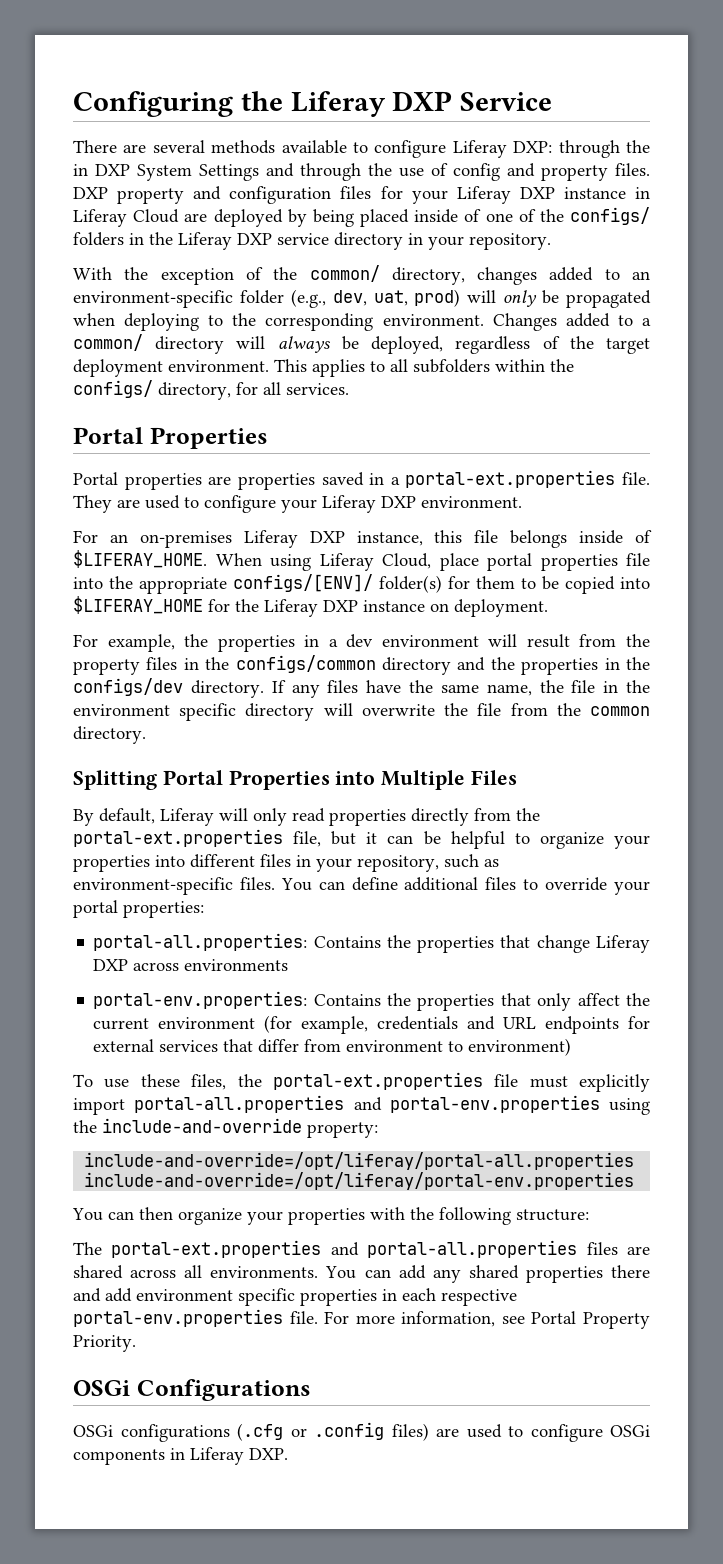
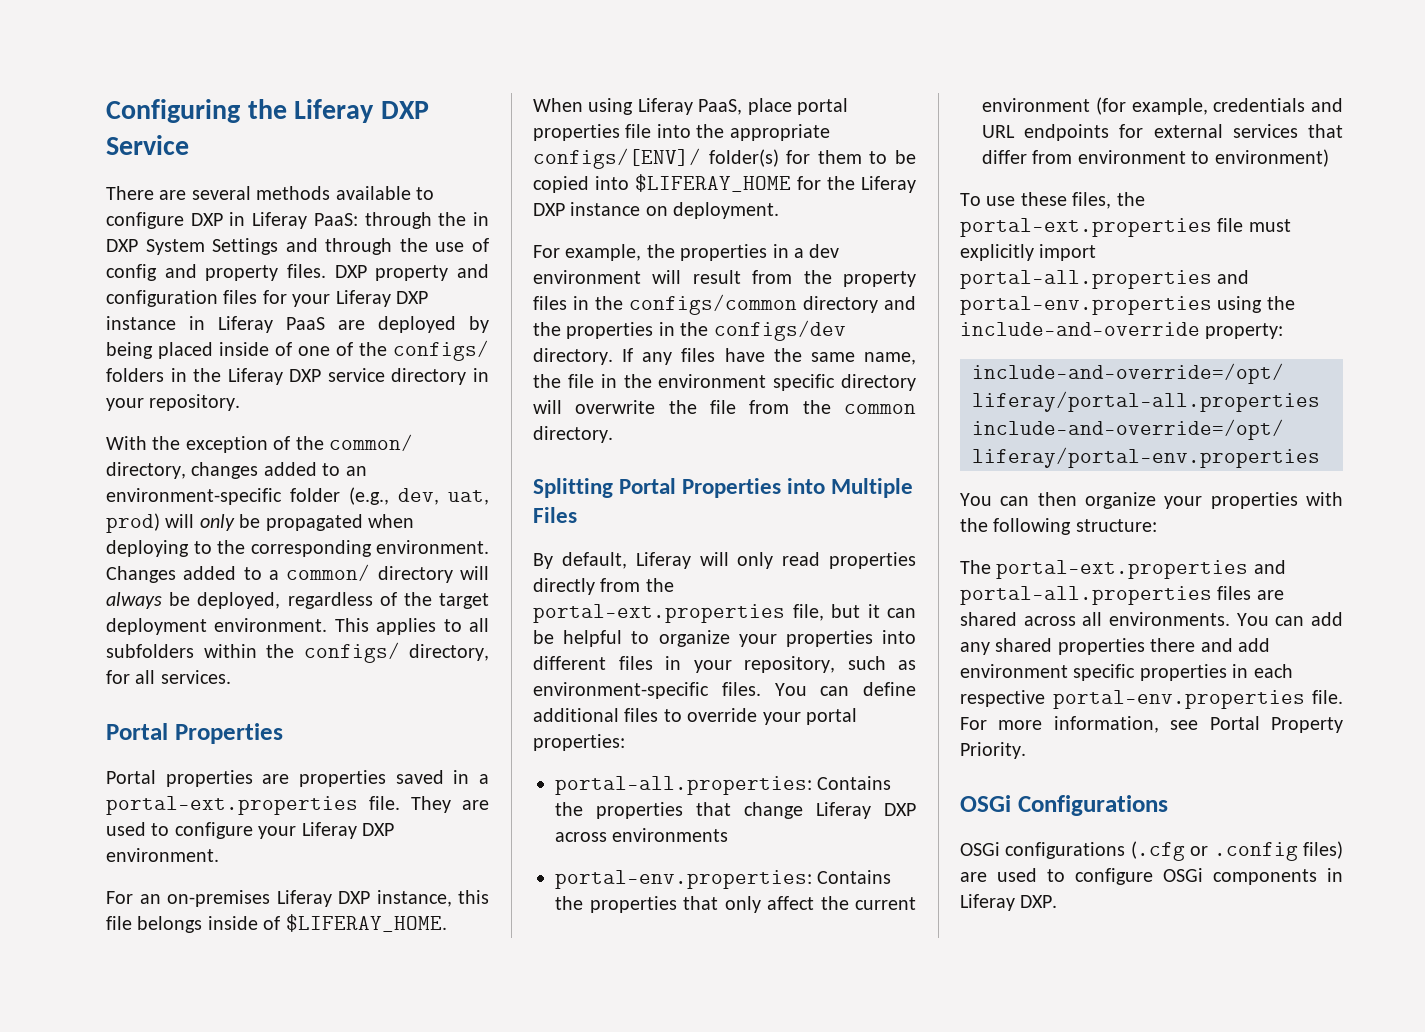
- There are several methods available to configure Liferay DXP: through the in DXP System Settings and through the use of config and property files.
+ There are several methods available to configure DXP in Liferay PaaS: through the in DXP System Settings and through the use of config and property files.
- DXP property and configuration files for your Liferay DXP instance in Liferay Cloud are deployed by being placed inside of one of the configs/ folders in the Liferay DXP service directory in your repository.
+ DXP property and configuration files for your Liferay DXP instance in Liferay PaaS are deployed by being placed inside of one of the configs/ folders in the Liferay DXP service directory in your repository.
- When using Liferay Cloud, place portal properties file into the appropriate configs/[ENV]/ folder(s) for them to be copied into $LIFERAY_HOME for the Liferay DXP instance on deployment.
+ When using Liferay PaaS, place portal properties file into the appropriate configs/[ENV]/ folder(s) for them to be copied into $LIFERAY_HOME for the Liferay DXP instance on deployment.

